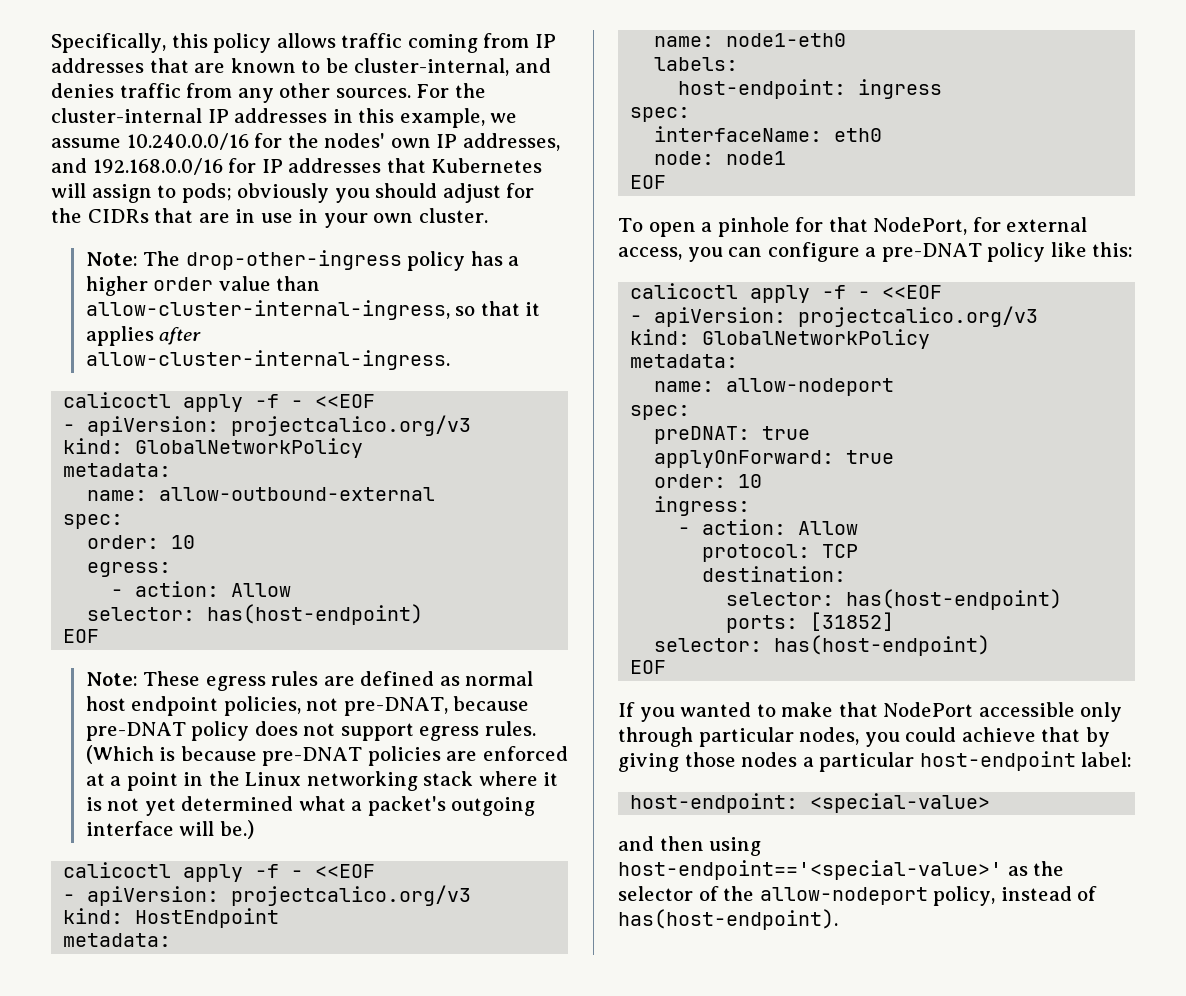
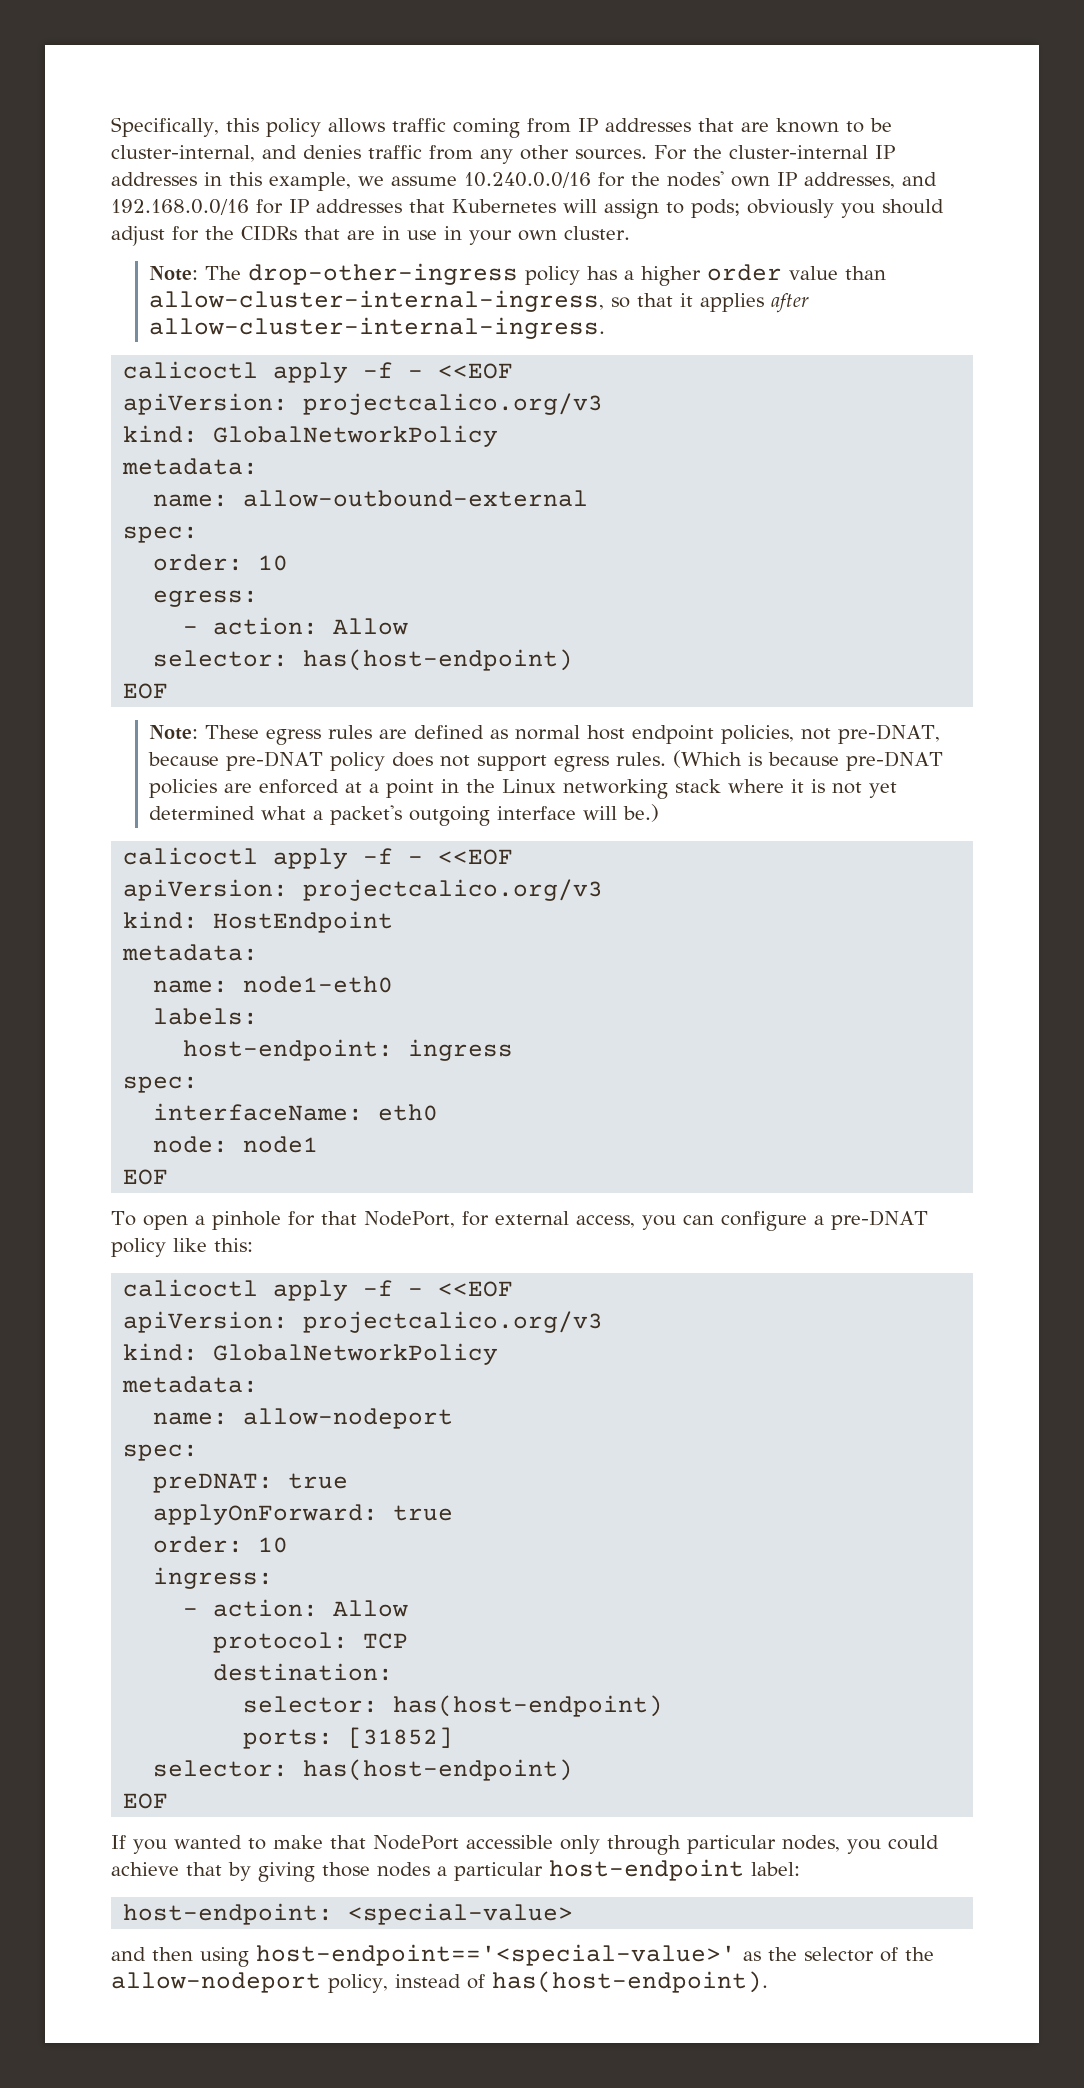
  Note: The drop-other-ingress policy has a higher order value than allow-cluster-internal-ingress, so that it applies after allow-cluster-internal-ingress.
  calicoctl apply -f - <<EOF
- - apiVersion: projectcalico.org/v3
+ apiVersion: projectcalico.org/v3
  (Which is because pre-DNAT policies are enforced at a point in the Linux networking stack where it is not yet determined what a packet's outgoing interface will be.)
  calicoctl apply -f - <<EOF
- - apiVersion: projectcalico.org/v3
+ apiVersion: projectcalico.org/v3
  To open a pinhole for that NodePort, for external access, you can configure a pre-DNAT policy like this:
  calicoctl apply -f - <<EOF
- - apiVersion: projectcalico.org/v3
+ apiVersion: projectcalico.org/v3

